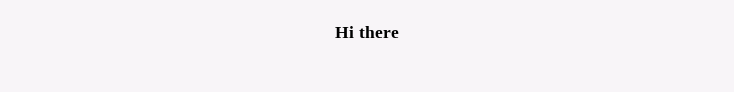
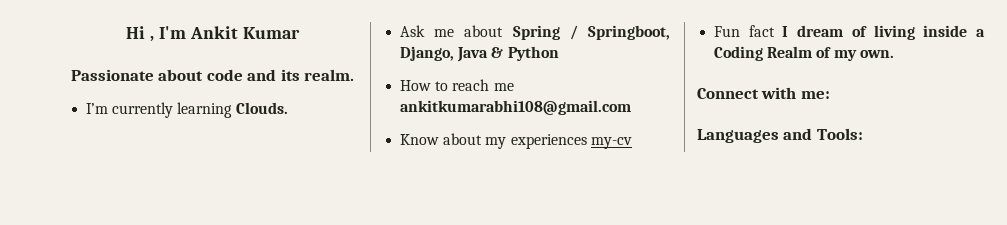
- Hi there
+ Hi , I'm Ankit Kumar
+ Passionate about code and its realm.
+ I’m currently learning Clouds.
+ Ask me about Spring / Springboot, Django, Java & Python
+ How to reach me ankitkumarabhi108@gmail.com
+ Know about my experiences my-cv
+ Fun fact I dream of living inside a Coding Realm of my own.
+ Connect with me:
+ Languages and Tools:

